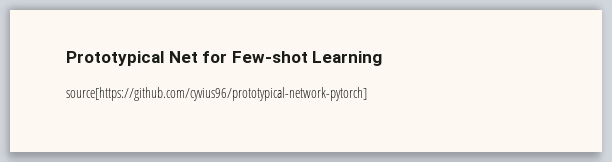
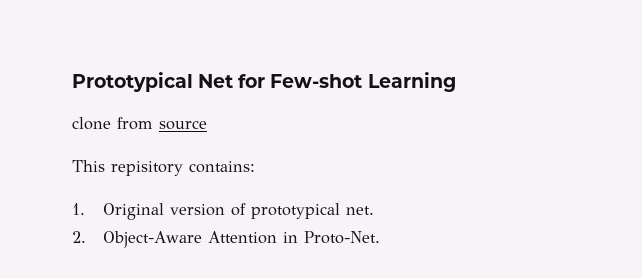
- source[https://github.com/cyvius96/prototypical-network-pytorch]
+ clone from source
+ This repisitory contains:
+ 1. Original version of prototypical net.
+ 2. Object-Aware Attention in Proto-Net.

